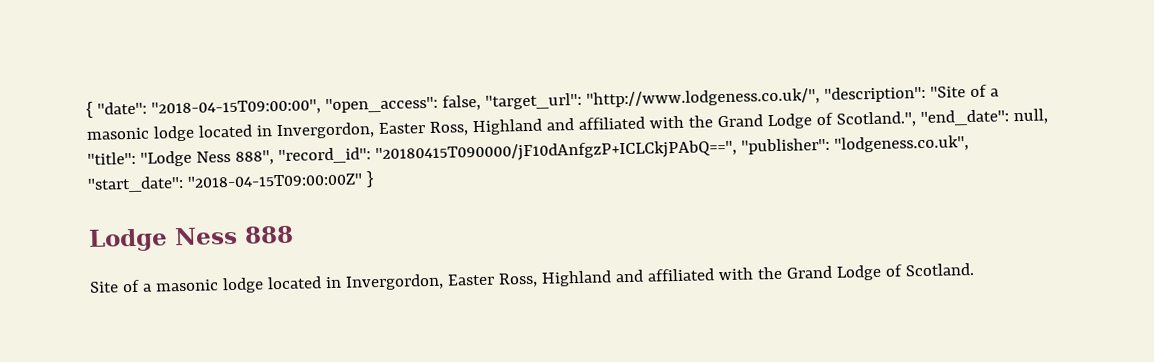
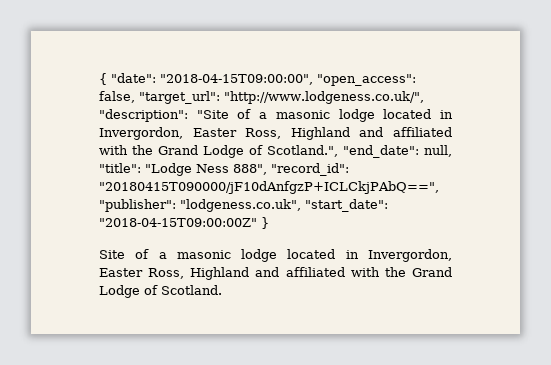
- Lodge Ness 888

